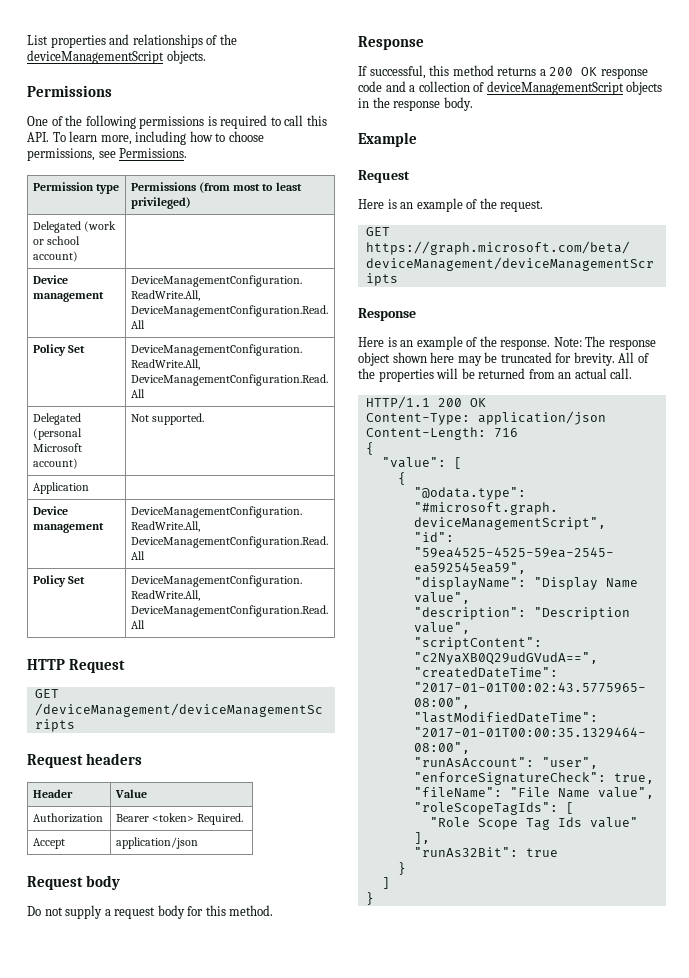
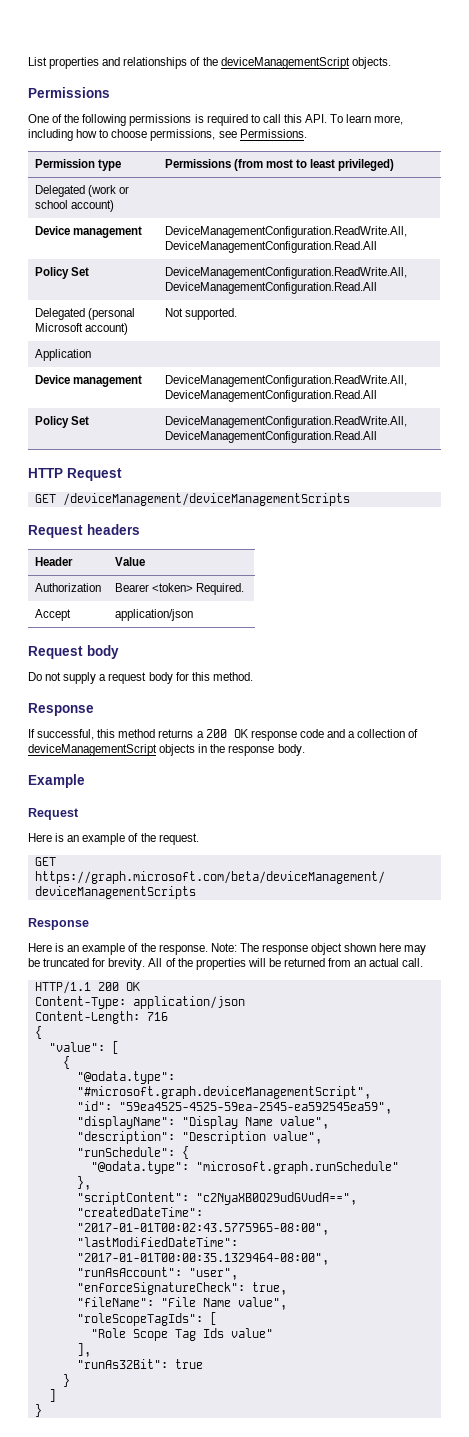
+ "runSchedule": {
+ "@odata.type": "microsoft.graph.runSchedule"
+ },

